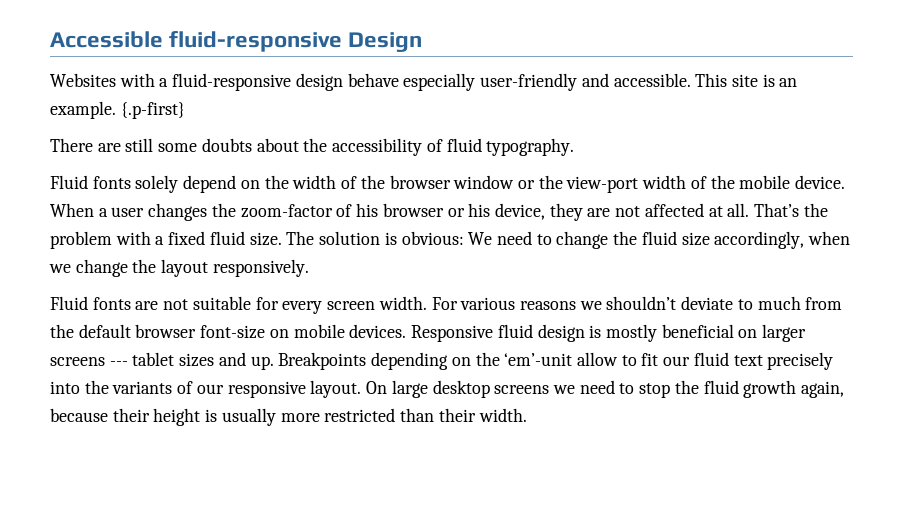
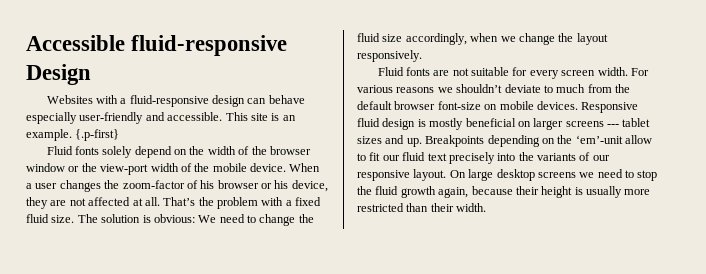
- Websites with a fluid-responsive design behave especially user-friendly and accessible.
+ Websites with a fluid-responsive design can behave especially user-friendly and accessible.
- There are still some doubts about the accessibility of fluid typography.

